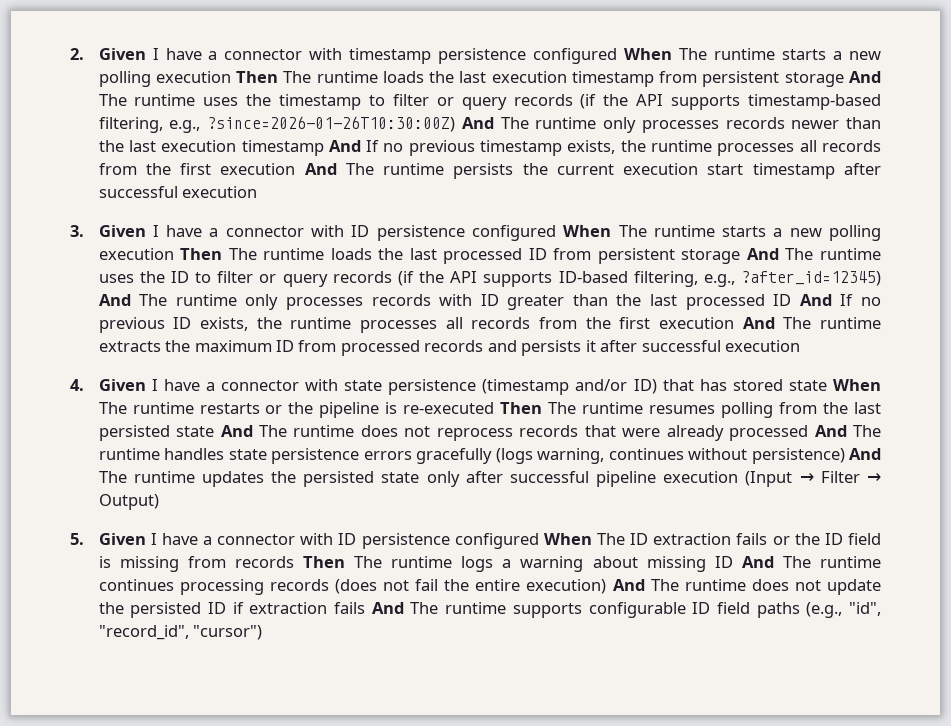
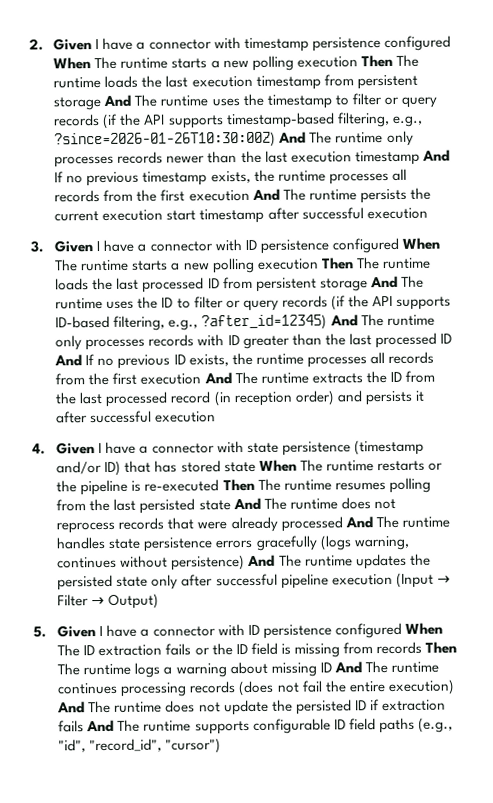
- 3. Given I have a connector with ID persistence configured When The runtime starts a new polling execution Then The runtime loads the last processed ID from persistent storage And The runtime uses the ID to filter or query records (if the API supports ID-based filtering, e.g., ?after_id=12345) And The runtime only processes records with ID greater than the last processed ID And If no previous ID exists, the runtime processes all records from the first execution And The runtime extracts the maximum ID from processed records and persists it after successful execution
+ 3. Given I have a connector with ID persistence configured When The runtime starts a new polling execution Then The runtime loads the last processed ID from persistent storage And The runtime uses the ID to filter or query records (if the API supports ID-based filtering, e.g., ?after_id=12345) And The runtime only processes records with ID greater than the last processed ID And If no previous ID exists, the runtime processes all records from the first execution And The runtime extracts the ID from the last processed record (in reception order) and persists it after successful execution

